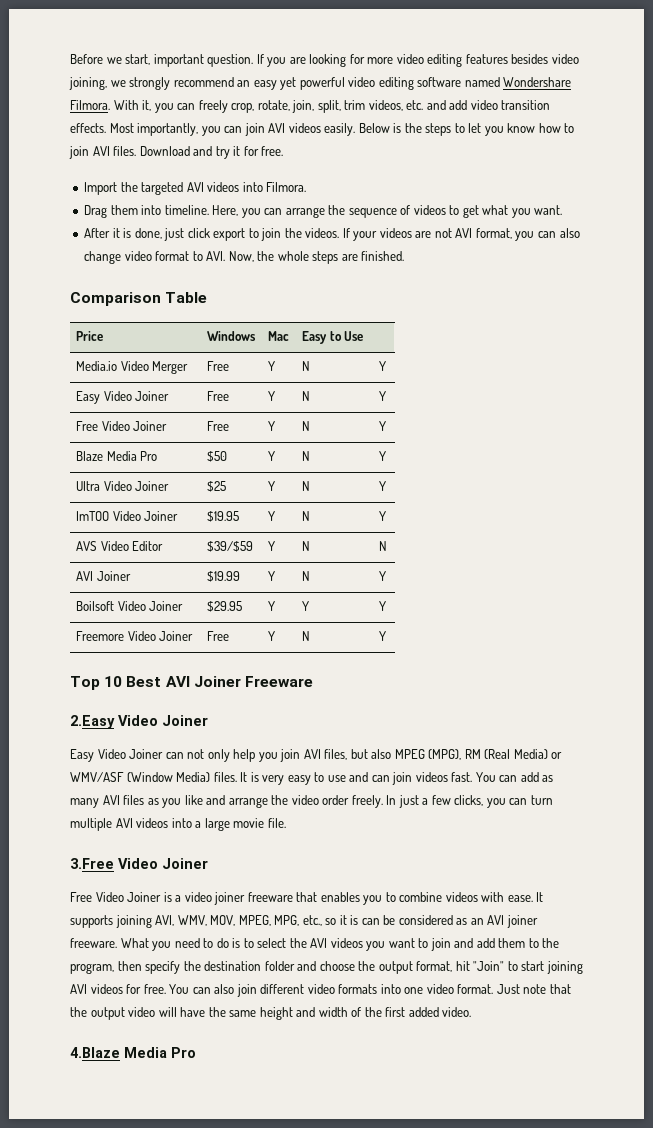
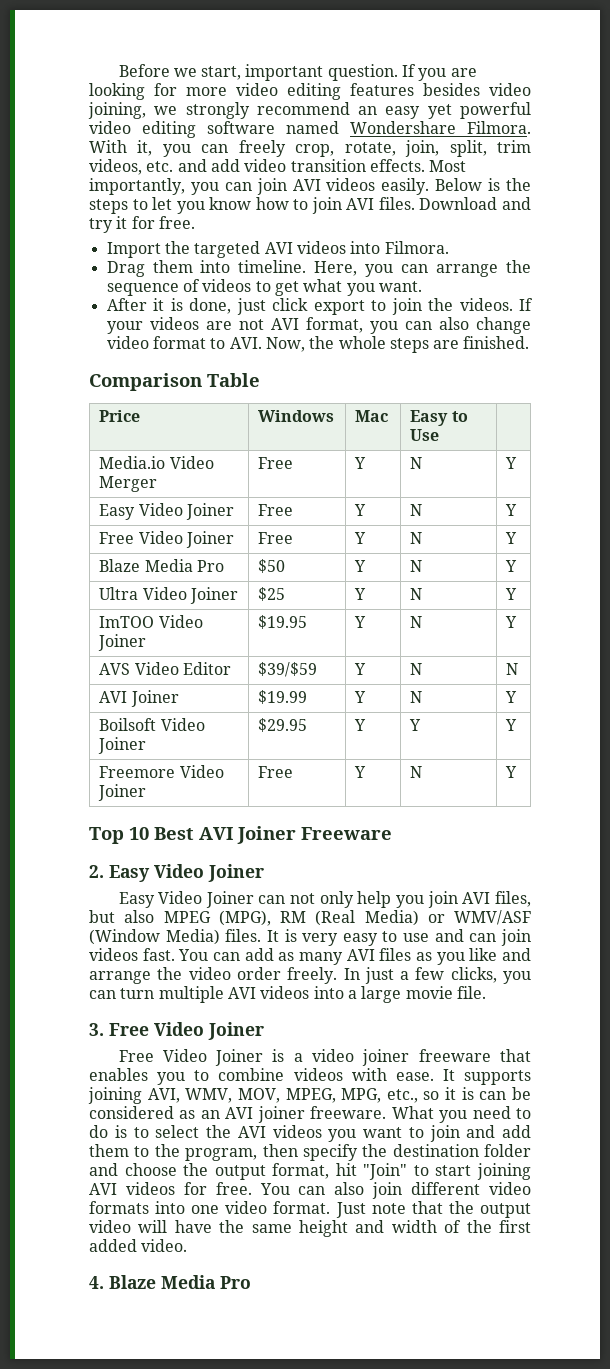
- 2.Easy Video Joiner
+ 2. Easy Video Joiner
- 3.Free Video Joiner
+ 3. Free Video Joiner
- 4.Blaze Media Pro
+ 4. Blaze Media Pro

